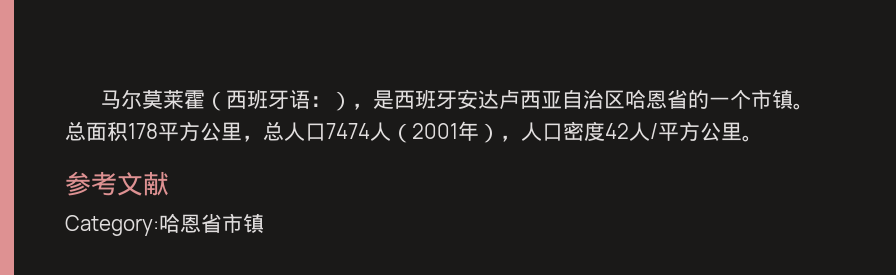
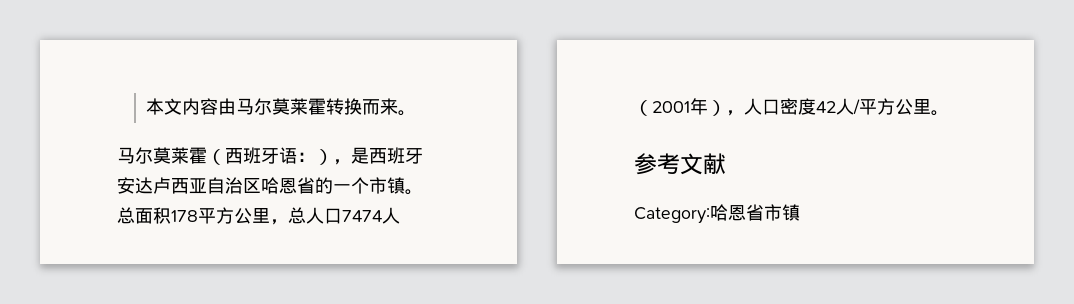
+ 本文内容由马尔莫莱霍转换而来。

